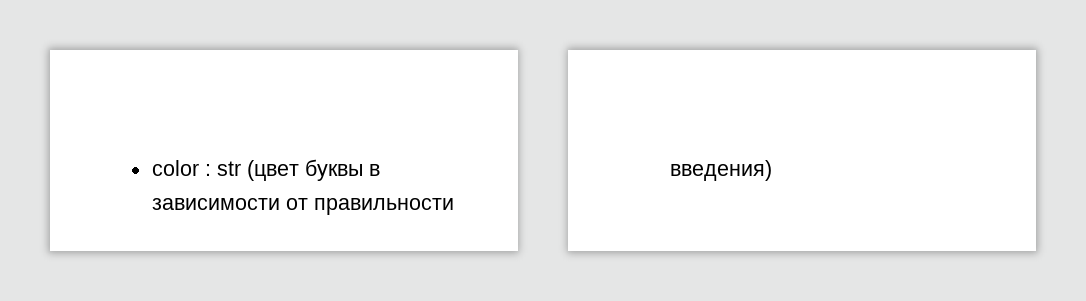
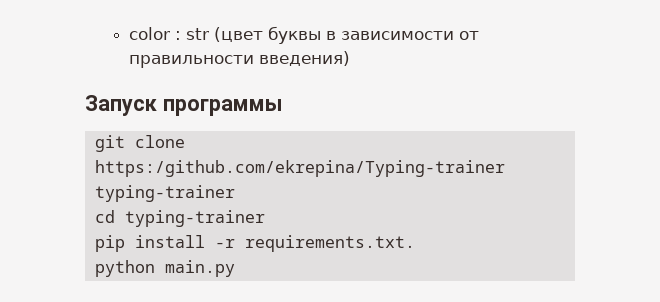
+ Запуск программы
+ git clone https:/github.com/ekrepina/Typing-trainer typing-trainer
+ cd typing-trainer
+ pip install -r requirements.txt.
+ python main.py

